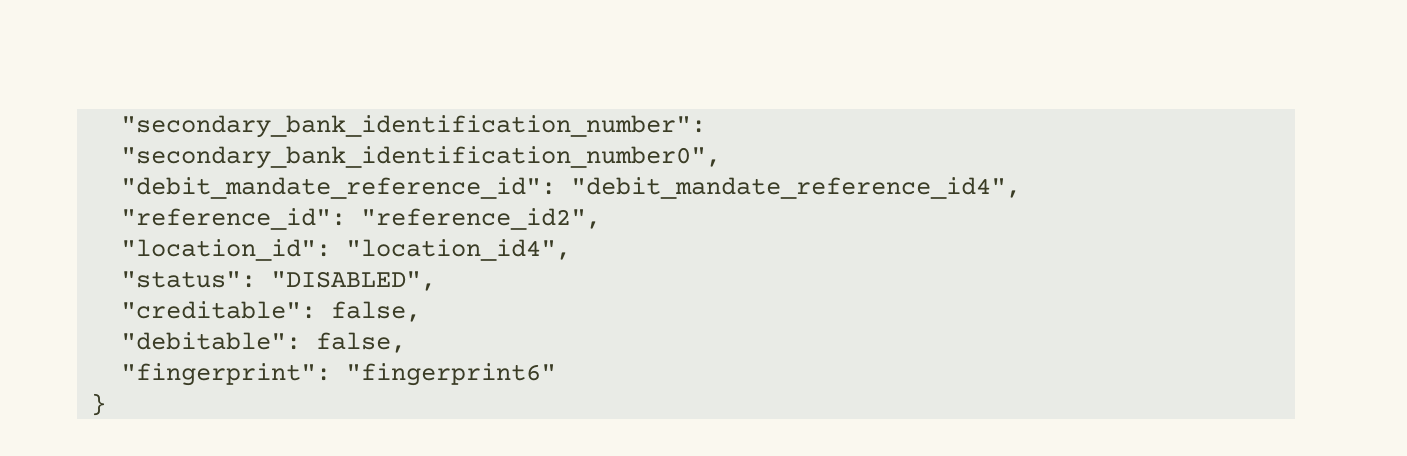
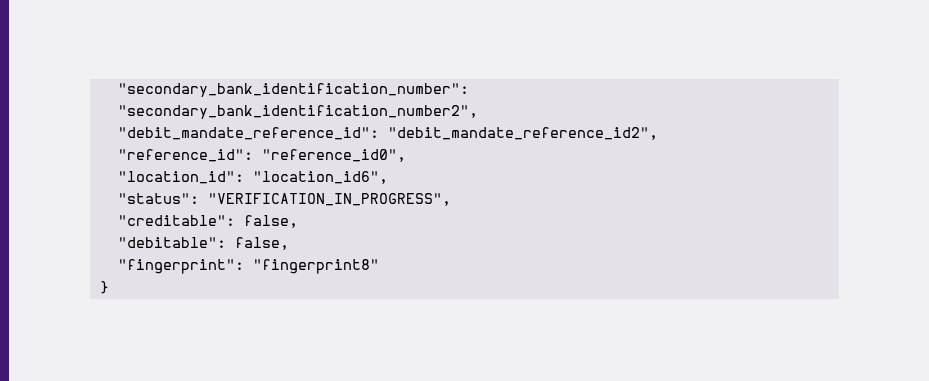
- "secondary_bank_identification_number": "secondary_bank_identification_number0",
+ "secondary_bank_identification_number": "secondary_bank_identification_number2",
- "debit_mandate_reference_id": "debit_mandate_reference_id4",
+ "debit_mandate_reference_id": "debit_mandate_reference_id2",
- "reference_id": "reference_id2",
+ "reference_id": "reference_id0",
- "location_id": "location_id4",
+ "location_id": "location_id6",
- "status": "DISABLED",
+ "status": "VERIFICATION_IN_PROGRESS",
- "fingerprint": "fingerprint6"
+ "fingerprint": "fingerprint8"

